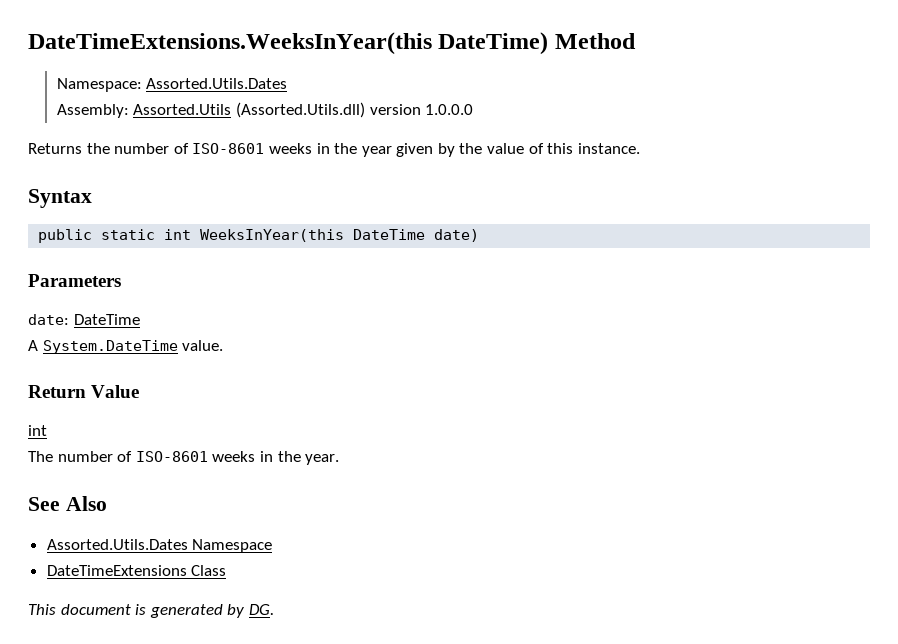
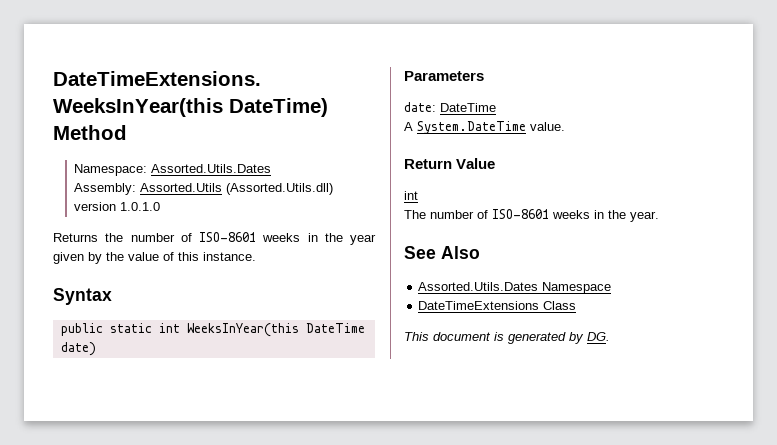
- Assembly: Assorted.Utils (Assorted.Utils.dll) version 1.0.0.0
+ Assembly: Assorted.Utils (Assorted.Utils.dll) version 1.0.1.0

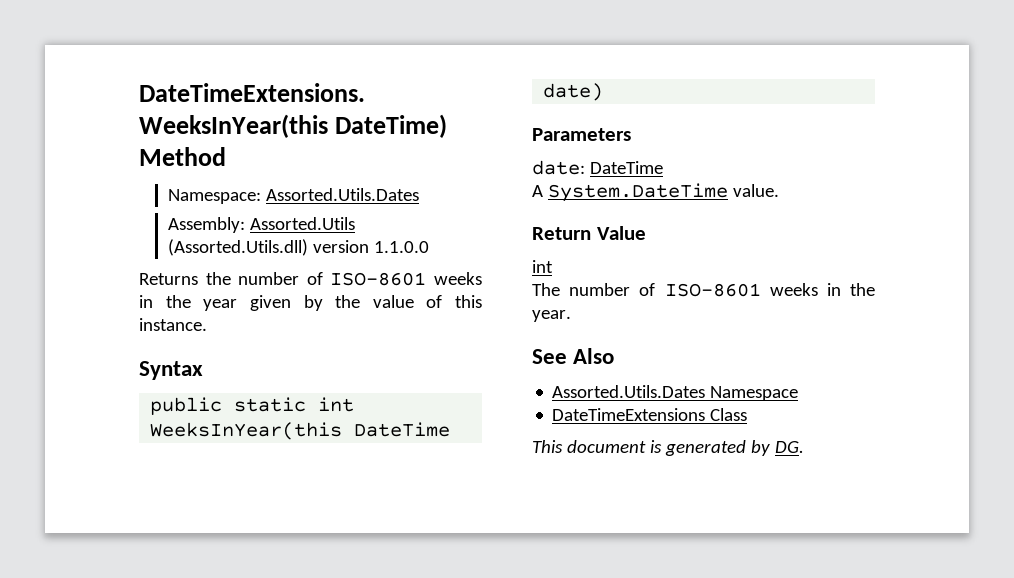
- Assembly: Assorted.Utils (Assorted.Utils.dll) version 1.0.1.0
+ Assembly: Assorted.Utils (Assorted.Utils.dll) version 1.1.0.0

